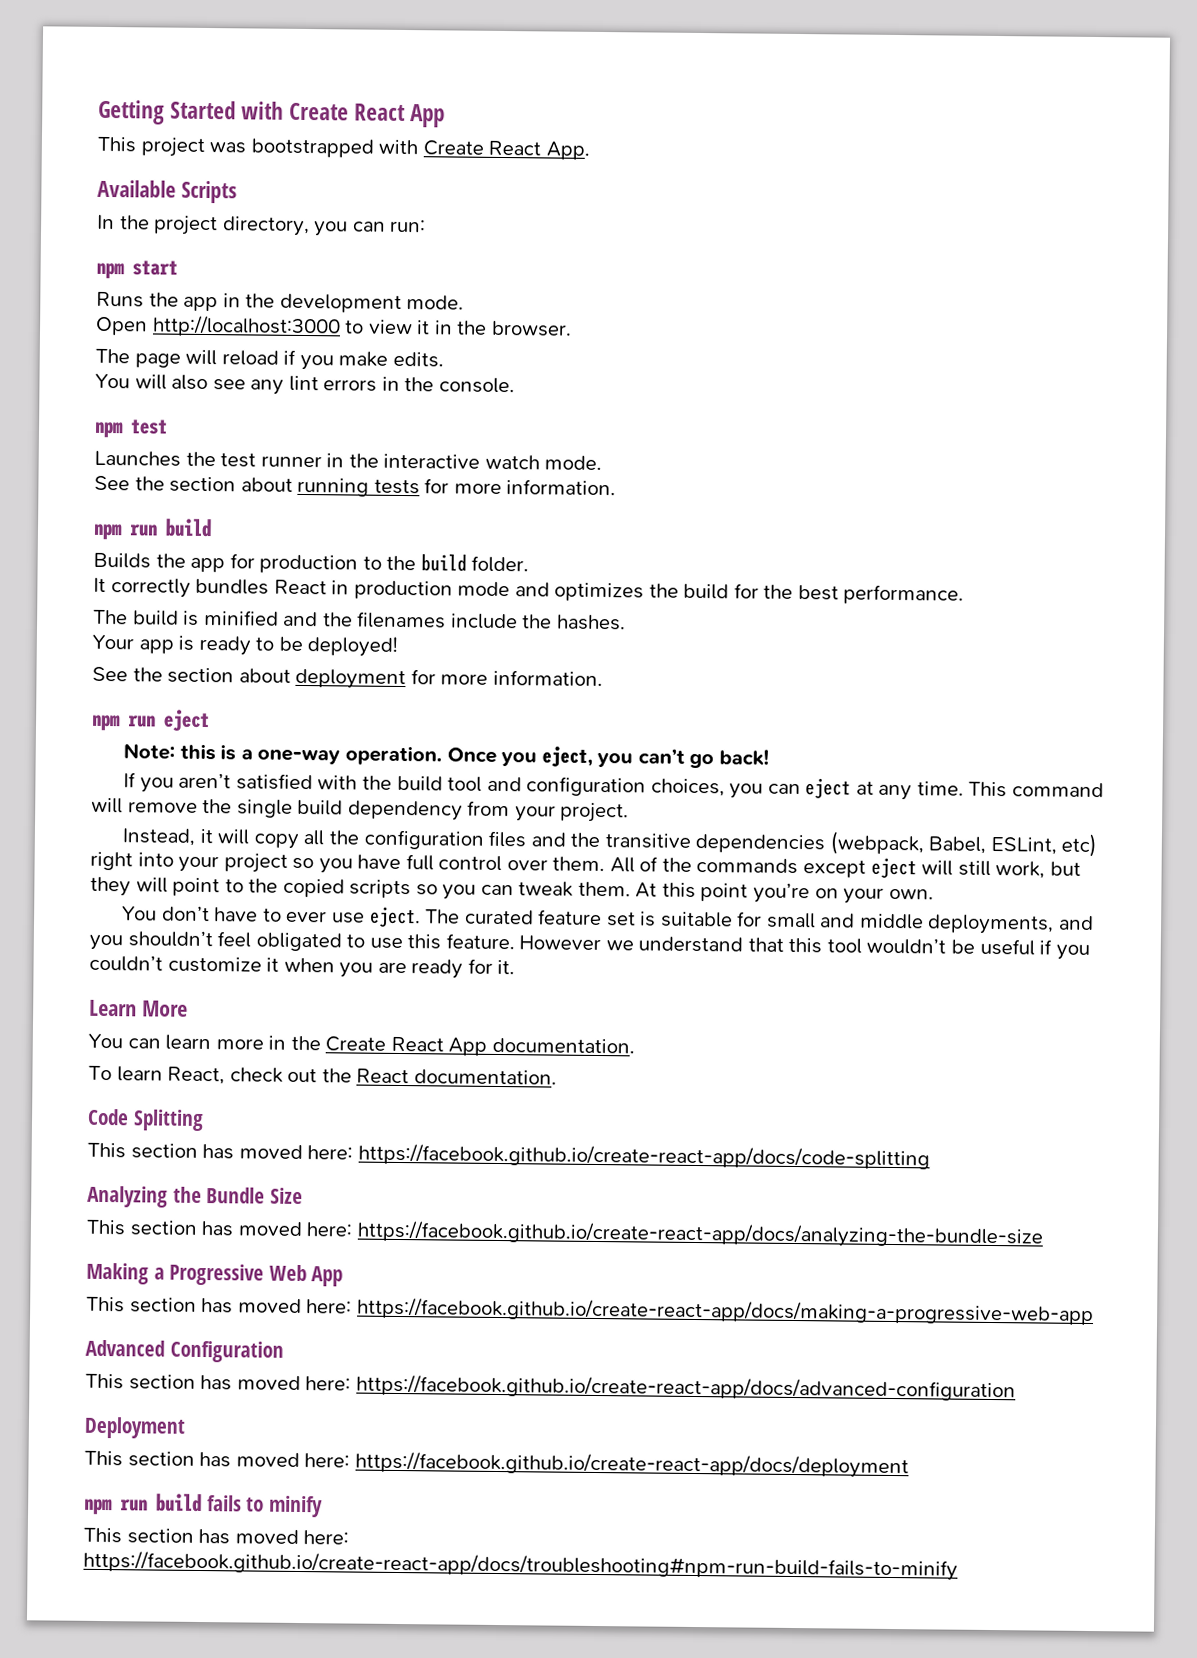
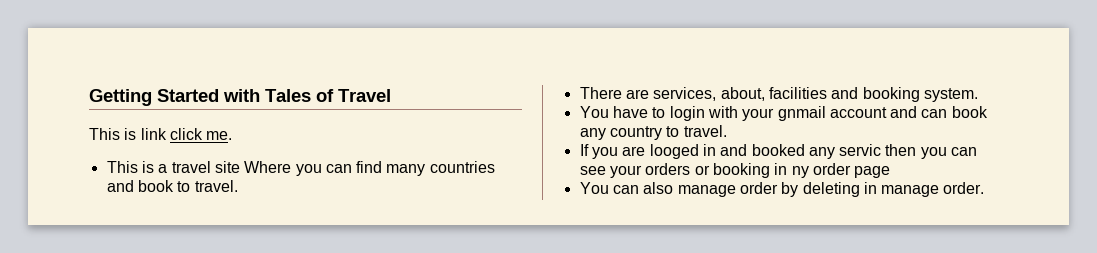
- Getting Started with Create React App
- This project was bootstrapped with Create React App.
- Available Scripts
- In the project directory, you can run:
- npm start
- Runs the app in the development mode.
- Open http://localhost:3000 to view it in the browser.
- The page will reload if you make edits.
- You will also see any lint errors in the console.
- npm test
- Launches the test runner in the interactive watch mode.
- See the section about running tests for more information.
- npm run build
- Builds the app for production to the build folder.
- It correctly bundles React in production mode and optimizes the build for the best performance.
- The build is minified and the filenames include the hashes.
- Your app is ready to be deployed!
- See the section about deployment for more information.
- npm run eject
- Note: this is a one-way operation. Once you eject, you can’t go back!
- If you aren’t satisfied with the build tool and configuration choices, you can eject at any time. This command will remove the single build dependency from your project.
- Instead, it will copy all the configuration files and the transitive dependencies (webpack, Babel, ESLint, etc) right into your project so you have full control over them. All of the commands except eject will still work, but they will point to the copied scripts so you can tweak them. At this point you’re on your own.
- You don’t have to ever use eject. The curated feature set is suitable for small and middle deployments, and you shouldn’t feel obligated to use this feature. However we understand that this tool wouldn’t be useful if you couldn’t customize it when you are ready for it.
- Learn More
- You can learn more in the Create React App documentation.
- To learn React, check out the React documentation.
- Code Splitting
- This section has moved here: https://facebook.github.io/create-react-app/docs/code-splitting
- Analyzing the Bundle Size
- This section has moved here: https://facebook.github.io/create-react-app/docs/analyzing-the-bundle-size
- Making a Progressive Web App
- This section has moved here: https://facebook.github.io/create-react-app/docs/making-a-progressive-web-app
- Advanced Configuration
- This section has moved here: https://facebook.github.io/create-react-app/docs/advanced-configuration
- Deployment
- This section has moved here: https://facebook.github.io/create-react-app/docs/deployment
- npm run build fails to minify
- This section has moved here: https://facebook.github.io/create-react-app/docs/troubleshooting#npm-run-build-fails-to-minify
+ Getting Started with Tales of Travel
+ This is link click me.
+ This is a travel site Where you can find many countries and book to travel.
+ There are services, about, facilities and booking system.
+ You have to login with your gnmail account and can book any country to travel.
+ If you are looged in and booked any servic then you can see your orders or booking in ny order page
+ You can also manage order by deleting in manage order.

